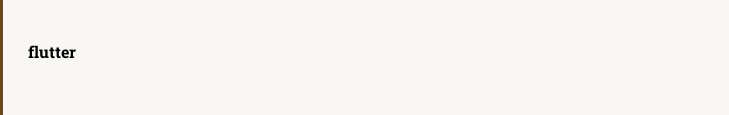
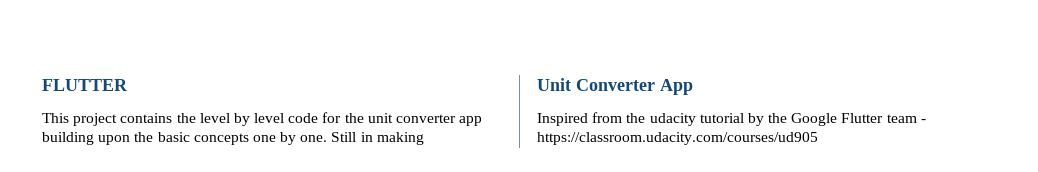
- flutter
+ FLUTTER
+ This project contains the level by level code for the unit converter app building upon the basic concepts one by one. Still in making
+ Unit Converter App
+ Inspired from the udacity tutorial by the Google Flutter team - https://classroom.udacity.com/courses/ud905

